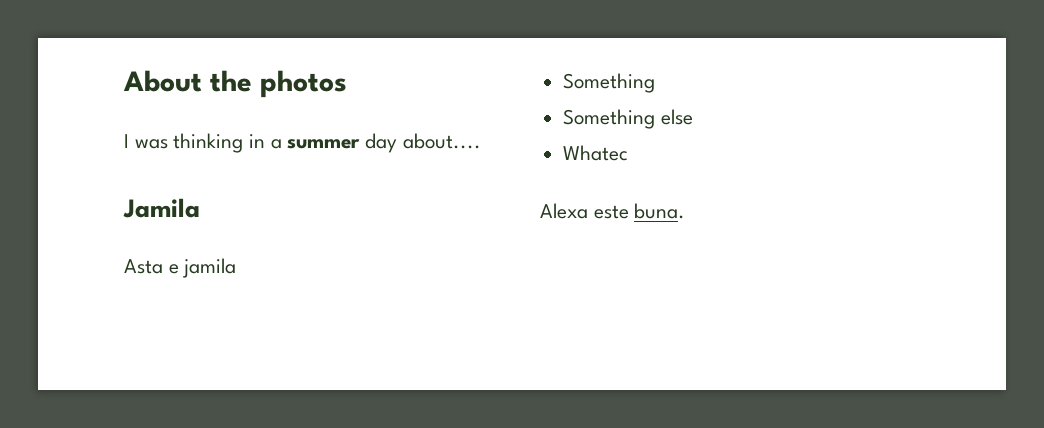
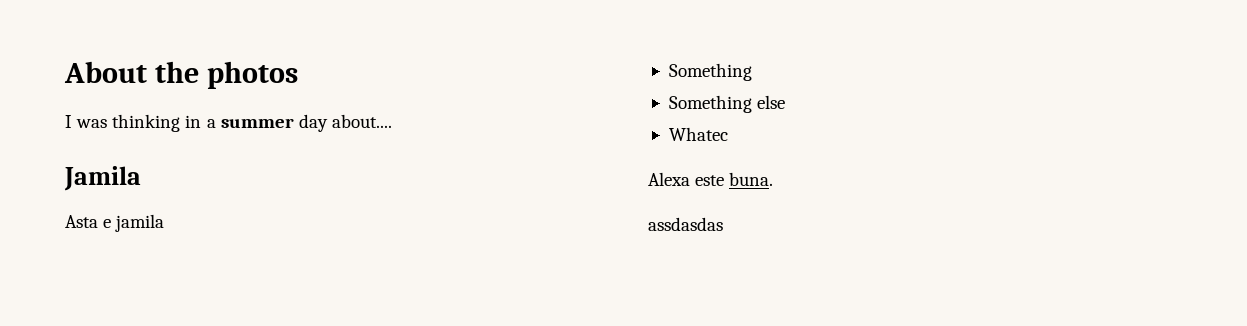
+ assdasdas

